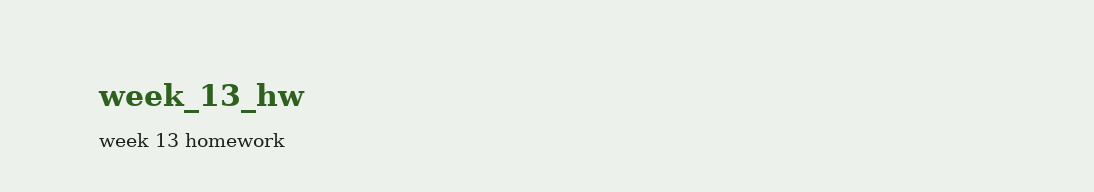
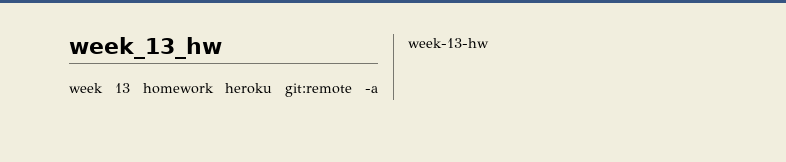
- week 13 homework
+ week 13 homework heroku git:remote -a week-13-hw

